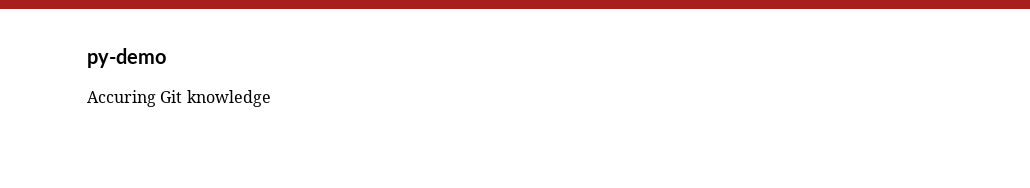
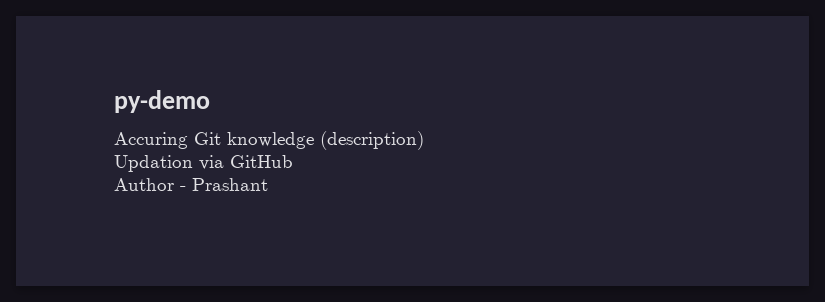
- Accuring Git knowledge
+ Accuring Git knowledge (description)
+ Updation via GitHub
+ Author - Prashant

